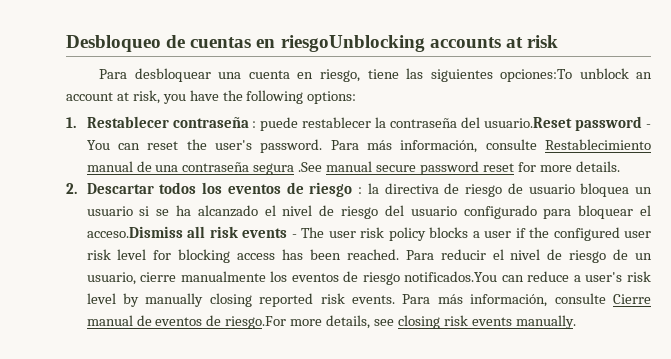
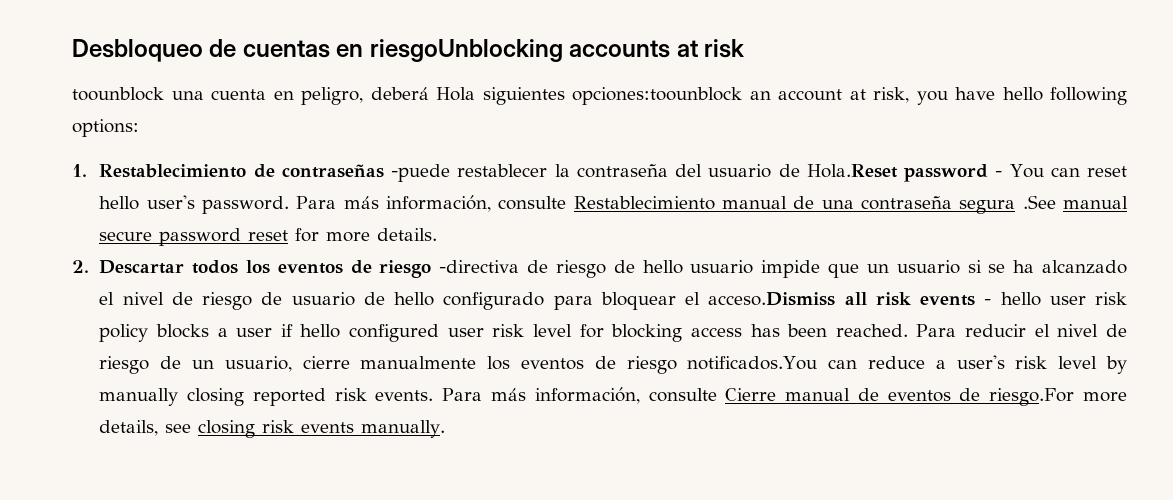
- Para desbloquear una cuenta en riesgo, tiene las siguientes opciones:To unblock an account at risk, you have the following options:
+ toounblock una cuenta en peligro, deberá Hola siguientes opciones:toounblock an account at risk, you have hello following options:
- 1. Restablecer contraseña : puede restablecer la contraseña del usuario.Reset password - You can reset the user's password.
+ 1. Restablecimiento de contraseñas -puede restablecer la contraseña del usuario de Hola.Reset password - You can reset hello user's password.
- 2. Descartar todos los eventos de riesgo : la directiva de riesgo de usuario bloquea un usuario si se ha alcanzado el nivel de riesgo del usuario configurado para bloquear el acceso.Dismiss all risk events - The user risk policy blocks a user if the configured user risk level for blocking access has been reached.
+ 2. Descartar todos los eventos de riesgo -directiva de riesgo de hello usuario impide que un usuario si se ha alcanzado el nivel de riesgo de usuario de hello configurado para bloquear el acceso.Dismiss all risk events - hello user risk policy blocks a user if hello configured user risk level for blocking access has been reached.

